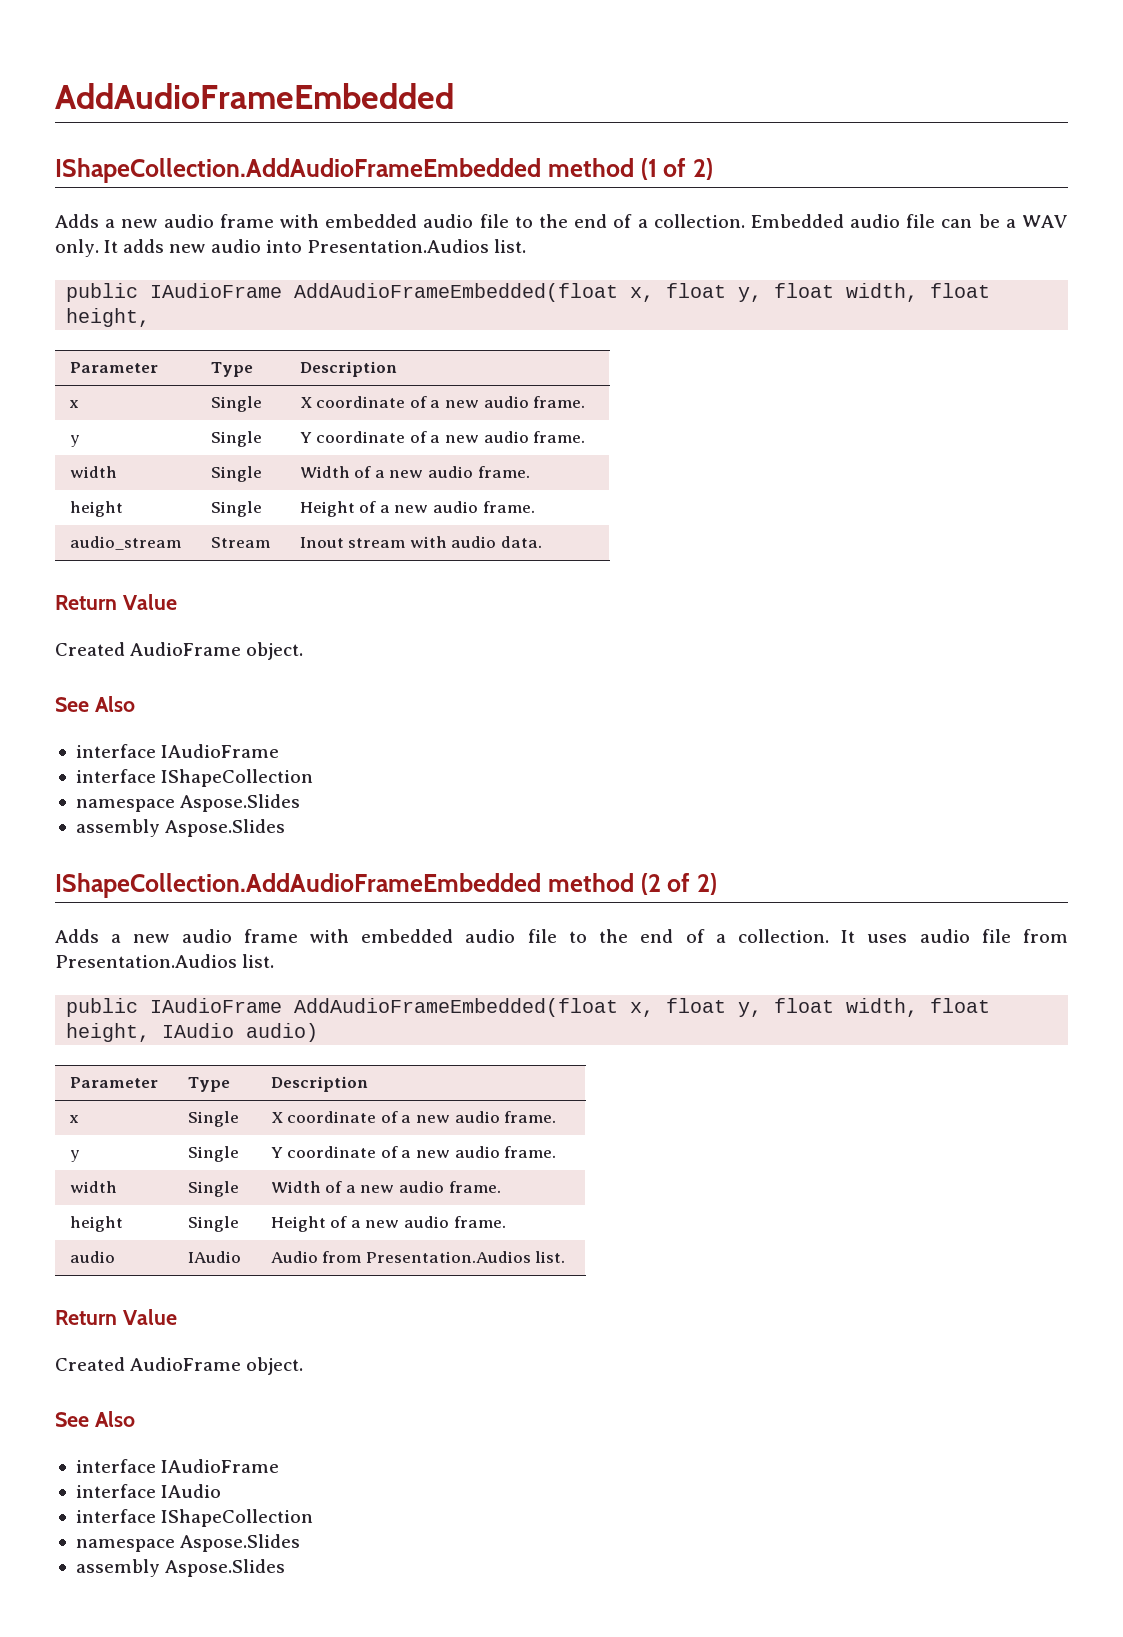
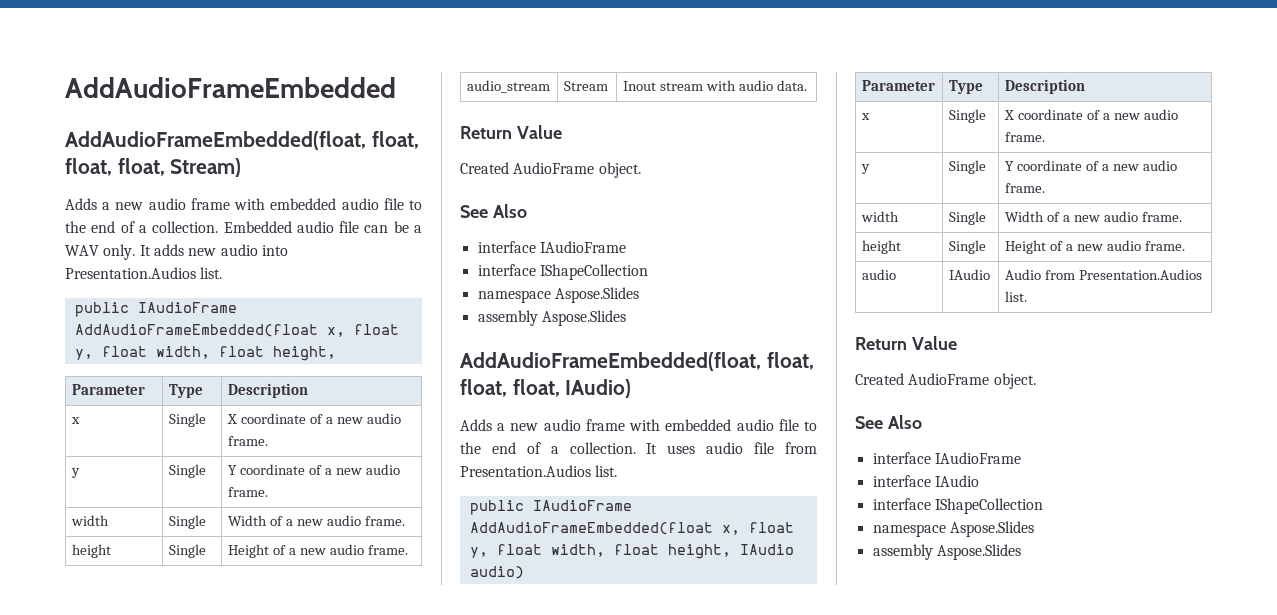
- IShapeCollection.AddAudioFrameEmbedded method (1 of 2)
+ AddAudioFrameEmbedded(float, float, float, float, Stream)
- IShapeCollection.AddAudioFrameEmbedded method (2 of 2)
+ AddAudioFrameEmbedded(float, float, float, float, IAudio)

